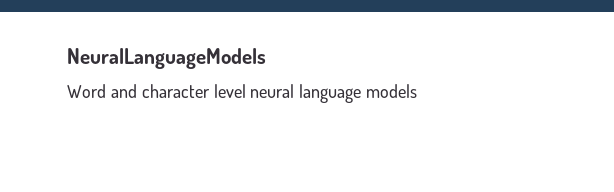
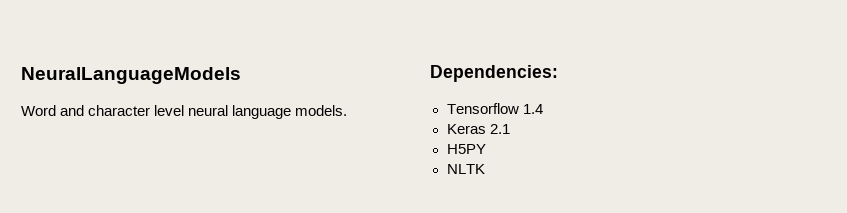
- Word and character level neural language models
+ Word and character level neural language models.
+ Dependencies:
+ Tensorflow 1.4
+ Keras 2.1
+ H5PY
+ NLTK

